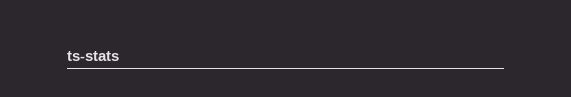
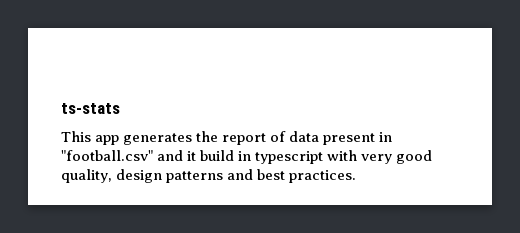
+ This app generates the report of data present in "football.csv" and it build in typescript with very good quality, design patterns and best practices.

